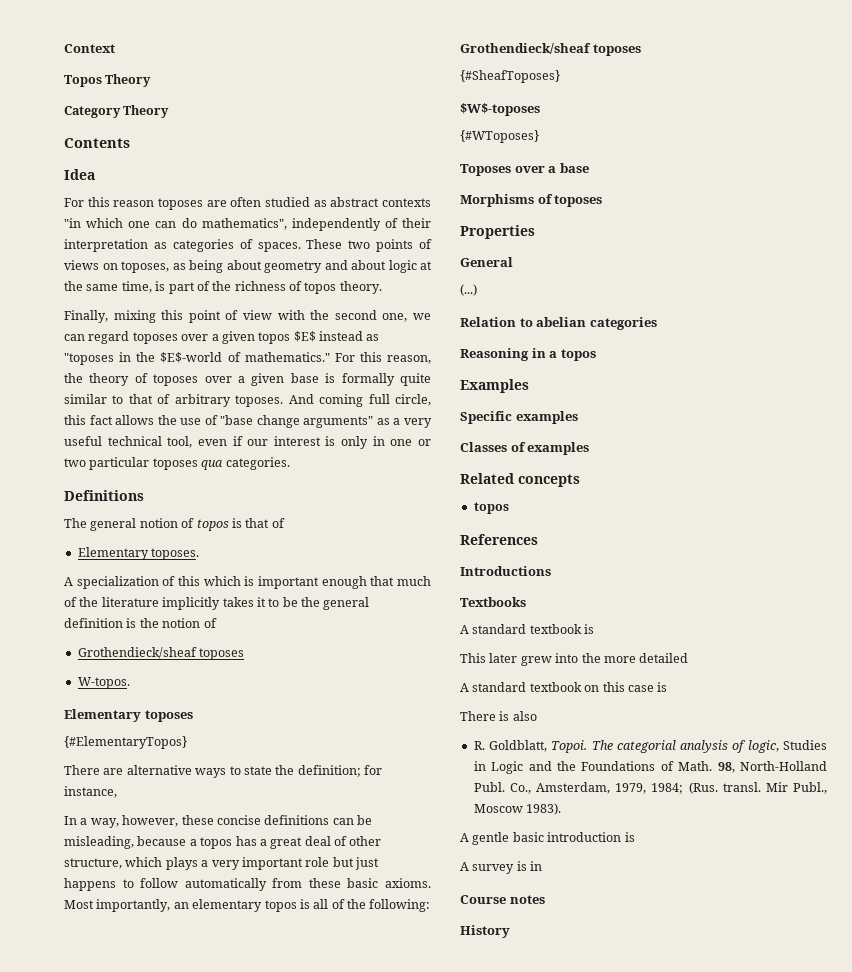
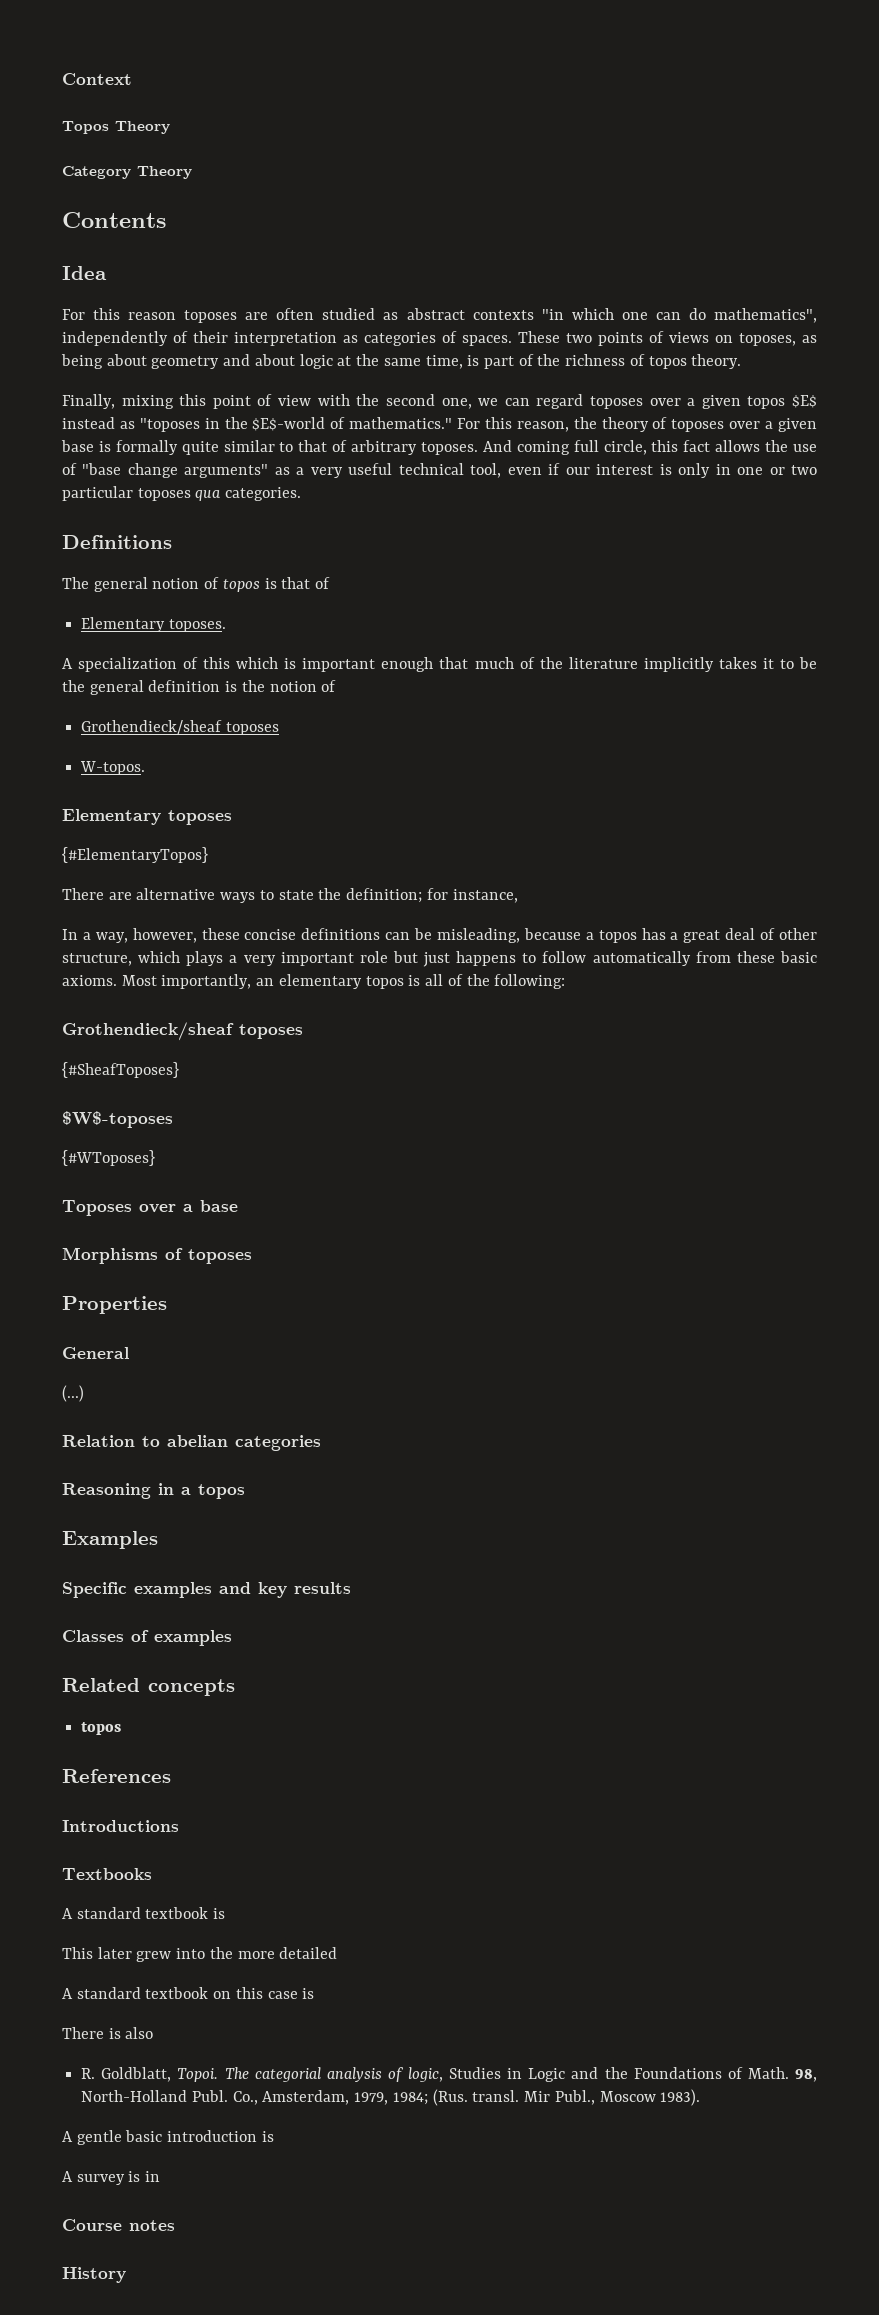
- Specific examples
+ Specific examples and key results

